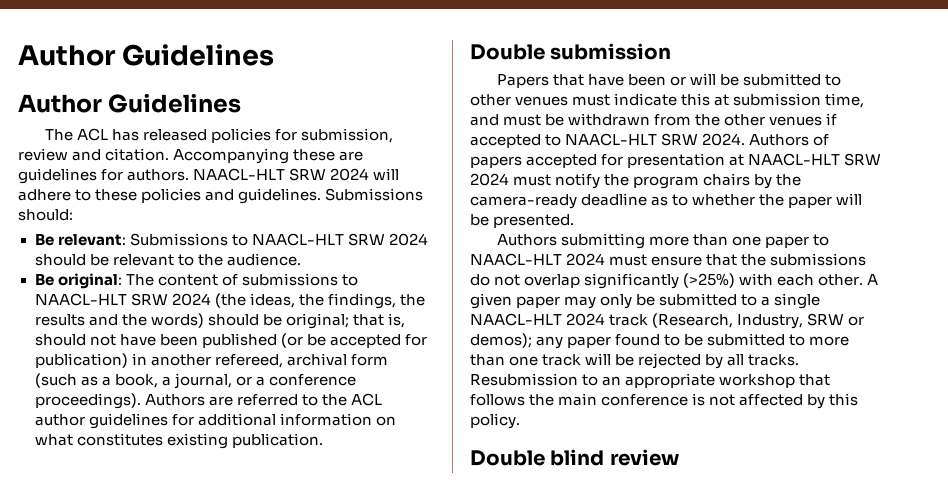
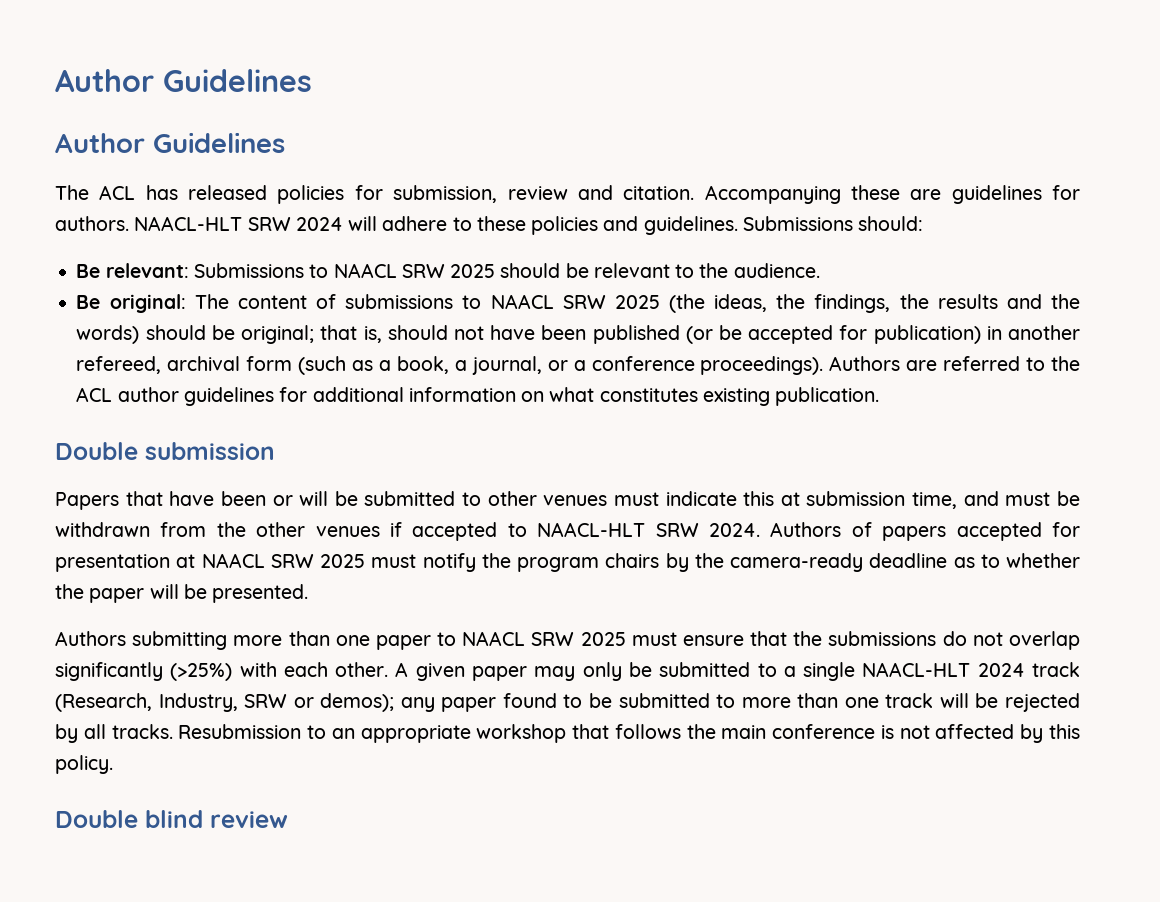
- Be relevant: Submissions to NAACL-HLT SRW 2024 should be relevant to the audience.
+ Be relevant: Submissions to NAACL SRW 2025 should be relevant to the audience.
- Be original: The content of submissions to NAACL-HLT SRW 2024 (the ideas, the findings, the results and the words) should be original; that is, should not have been published (or be accepted for publication) in another refereed, archival form (such as a book, a journal, or a conference proceedings).
+ Be original: The content of submissions to NAACL SRW 2025 (the ideas, the findings, the results and the words) should be original; that is, should not have been published (or be accepted for publication) in another refereed, archival form (such as a book, a journal, or a conference proceedings).
- Authors of papers accepted for presentation at NAACL-HLT SRW 2024 must notify the program chairs by the camera-ready deadline as to whether the paper will be presented.
+ Authors of papers accepted for presentation at NAACL SRW 2025 must notify the program chairs by the camera-ready deadline as to whether the paper will be presented.
- Authors submitting more than one paper to NAACL-HLT 2024 must ensure that the submissions do not overlap significantly (>25%) with each other.
+ Authors submitting more than one paper to NAACL SRW 2025 must ensure that the submissions do not overlap significantly (>25%) with each other.

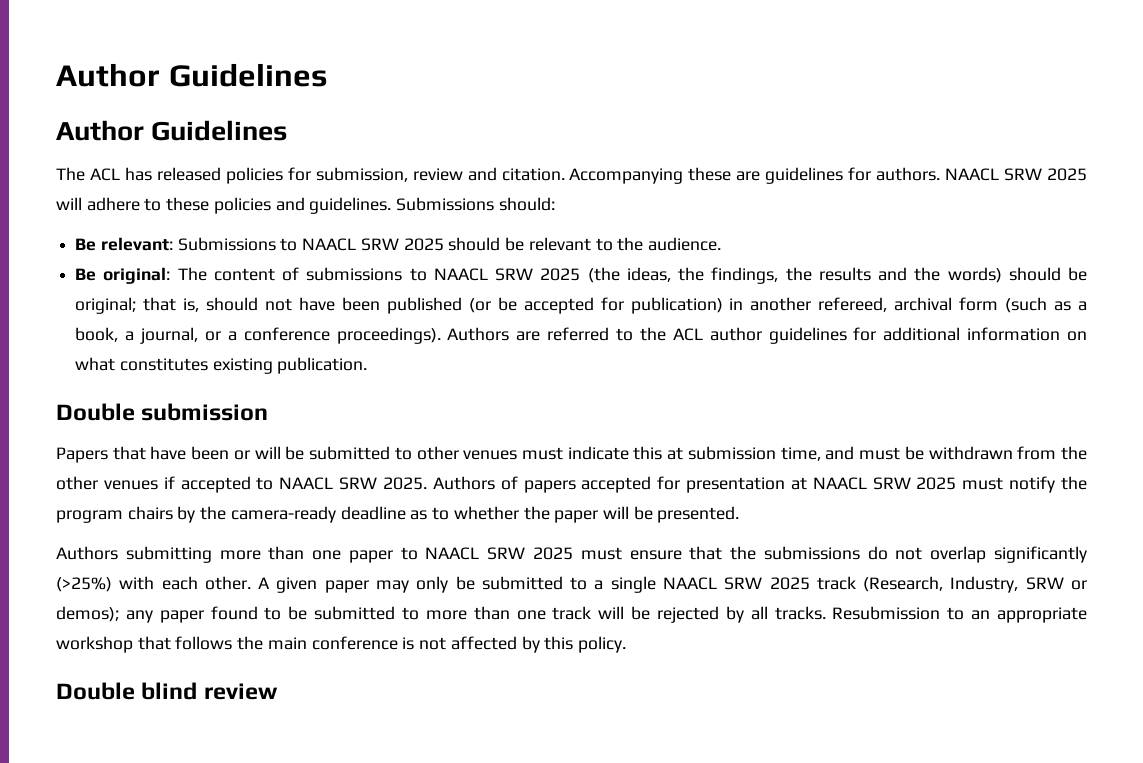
- NAACL-HLT SRW 2024 will adhere to these policies and guidelines.
+ NAACL SRW 2025 will adhere to these policies and guidelines.
- Papers that have been or will be submitted to other venues must indicate this at submission time, and must be withdrawn from the other venues if accepted to NAACL-HLT SRW 2024.
+ Papers that have been or will be submitted to other venues must indicate this at submission time, and must be withdrawn from the other venues if accepted to NAACL SRW 2025.
- A given paper may only be submitted to a single NAACL-HLT 2024 track (Research, Industry, SRW or demos); any paper found to be submitted to more than one track will be rejected by all tracks.
+ A given paper may only be submitted to a single NAACL SRW 2025 track (Research, Industry, SRW or demos); any paper found to be submitted to more than one track will be rejected by all tracks.

